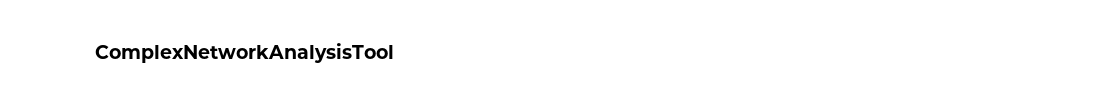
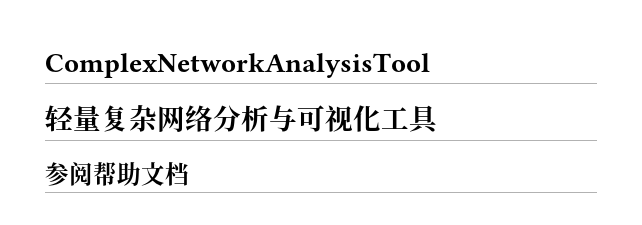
+ 轻量复杂网络分析与可视化工具
+ 参阅帮助文档

